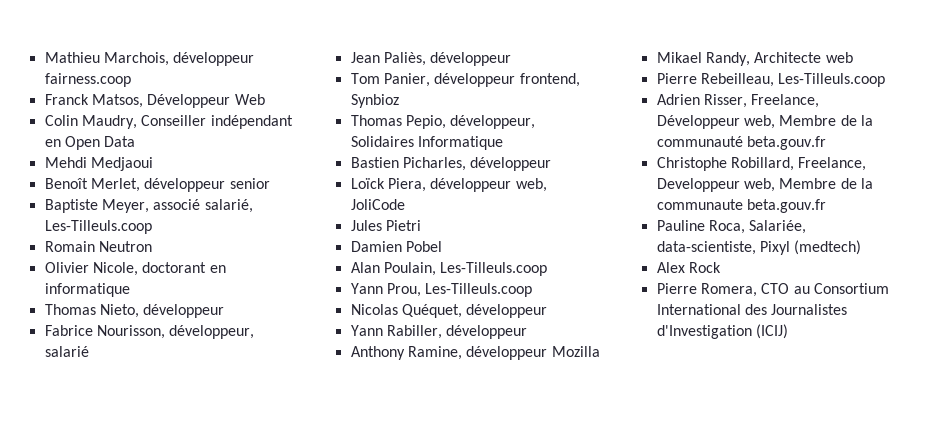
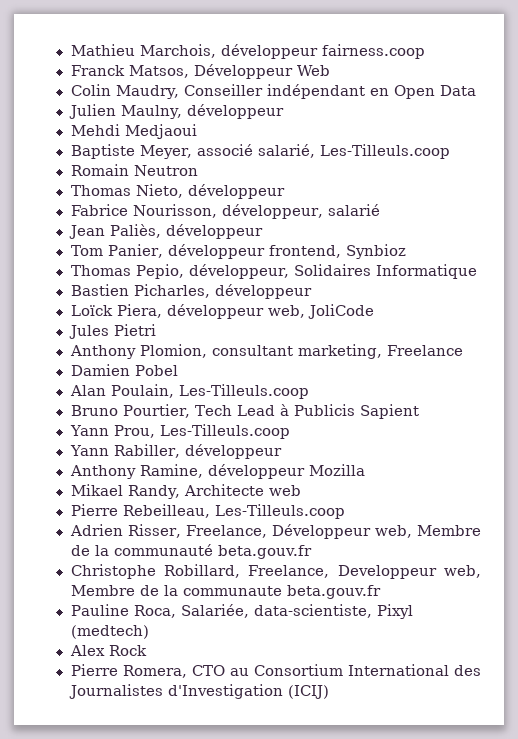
+ Julien Maulny, développeur
- Benoît Merlet, développeur senior
- Olivier Nicole, doctorant en informatique
+ Anthony Plomion, consultant marketing, Freelance
+ Bruno Pourtier, Tech Lead à Publicis Sapient
- Nicolas Quéquet, développeur

